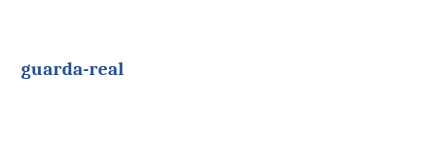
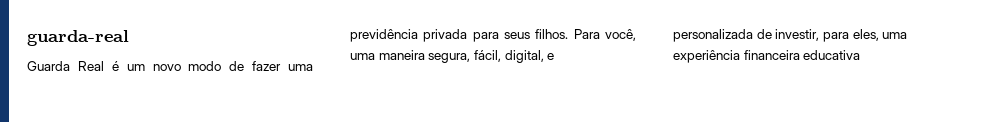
+ Guarda Real é um novo modo de fazer uma previdência privada para seus filhos. Para você, uma maneira segura, fácil, digital, e personalizada de investir, para eles, uma experiência financeira educativa

